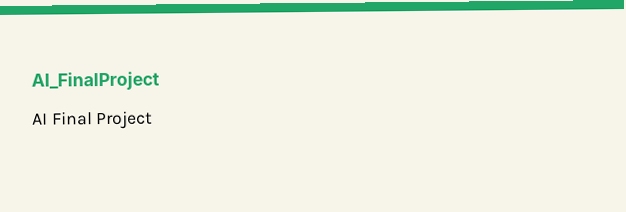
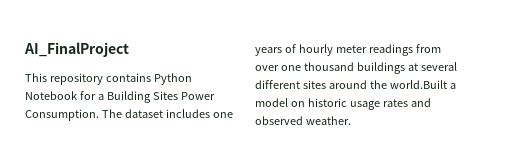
- AI Final Project
+ This repository contains Python Notebook for a Building Sites Power Consumption. The dataset includes one years of hourly meter readings from over one thousand buildings at several different sites around the world.Built a model on historic usage rates and observed weather.

